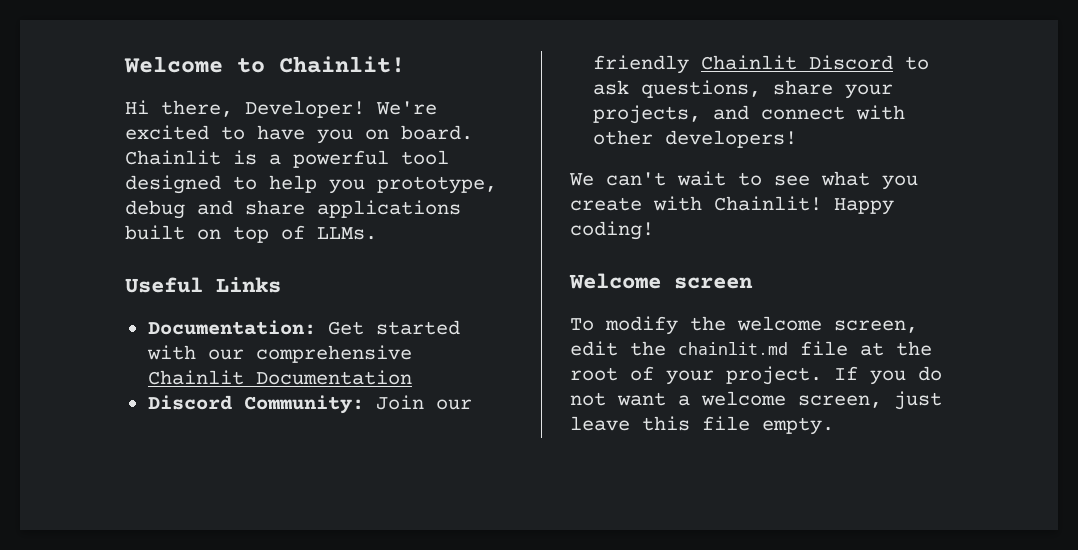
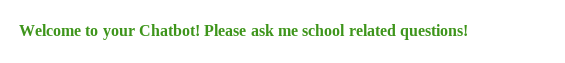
- Welcome to Chainlit!
- Hi there, Developer! We're excited to have you on board. Chainlit is a powerful tool designed to help you prototype, debug and share applications built on top of LLMs.
- Useful Links
- Documentation: Get started with our comprehensive Chainlit Documentation
- Discord Community: Join our friendly Chainlit Discord to ask questions, share your projects, and connect with other developers!
- We can't wait to see what you create with Chainlit! Happy coding!
- Welcome screen
- To modify the welcome screen, edit the chainlit.md file at the root of your project. If you do not want a welcome screen, just leave this file empty.
+ Welcome to your Chatbot! Please ask me school related questions!

